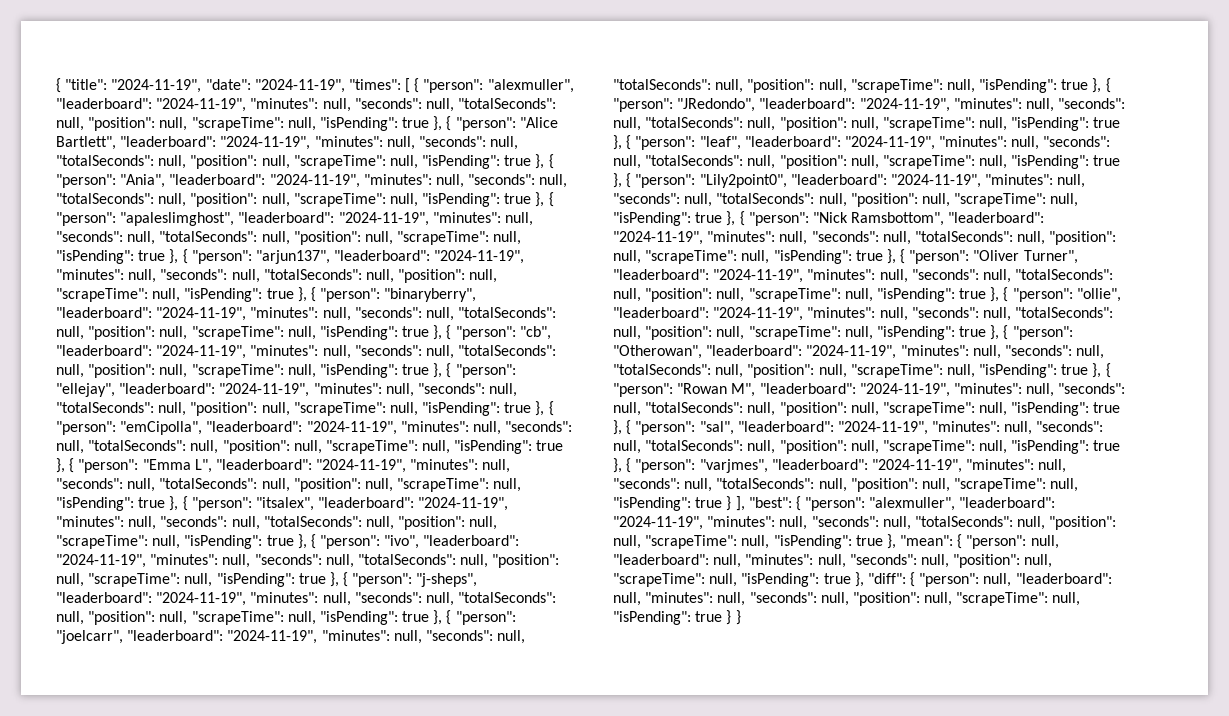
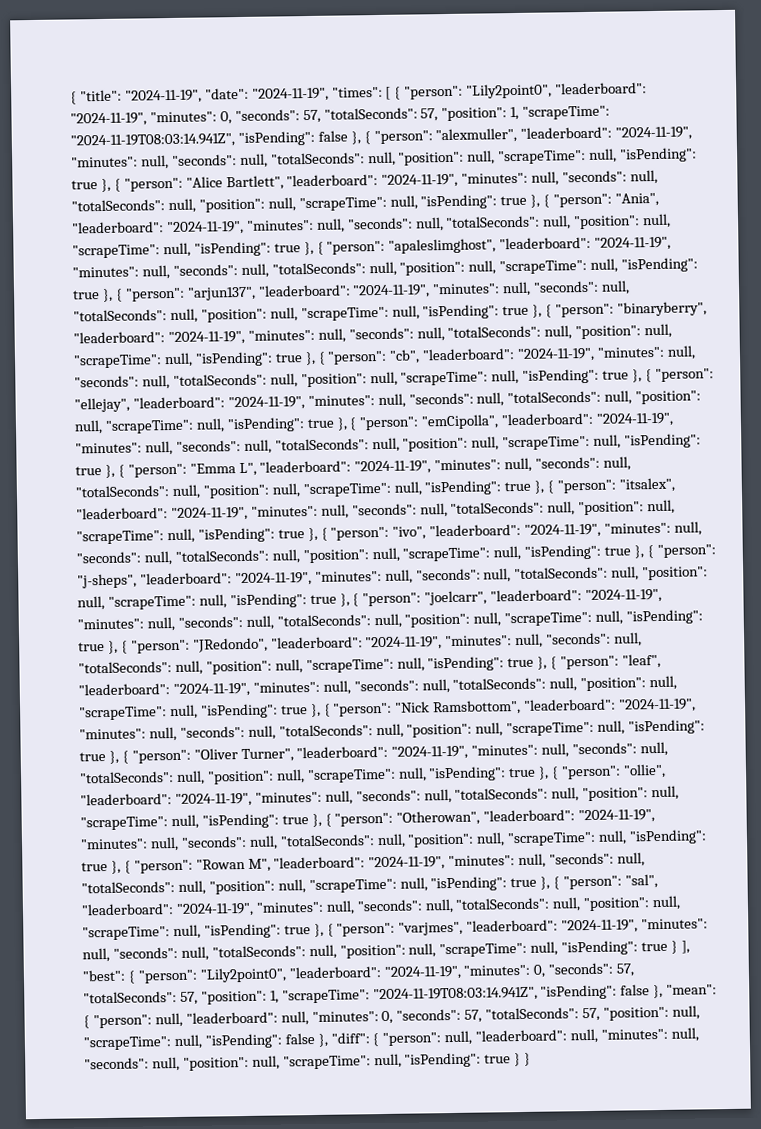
+ "Lily2point0", "leaderboard": "2024-11-19", "minutes": 0, "seconds": 57, "totalSeconds": 57, "position": 1, "scrapeTime": "2024-11-19T08:03:14.941Z", "isPending": false }, { "person":
- "Lily2point0", "leaderboard": "2024-11-19", "minutes": null, "seconds": null, "totalSeconds": null, "position": null, "scrapeTime": null, "isPending": true }, { "person":
- "alexmuller", "leaderboard": "2024-11-19", "minutes": null, "seconds": null, "totalSeconds": null, "position": null, "scrapeTime": null, "isPending": true }, "mean":
+ "Lily2point0", "leaderboard": "2024-11-19", "minutes": 0, "seconds": 57, "totalSeconds": 57, "position": 1, "scrapeTime": "2024-11-19T08:03:14.941Z", "isPending": false }, "mean":
- null, "seconds": null, "position": null, "scrapeTime": null, "isPending": true }, "diff":
+ 0, "seconds": 57, "totalSeconds": 57, "position": null, "scrapeTime": null, "isPending": false }, "diff":

